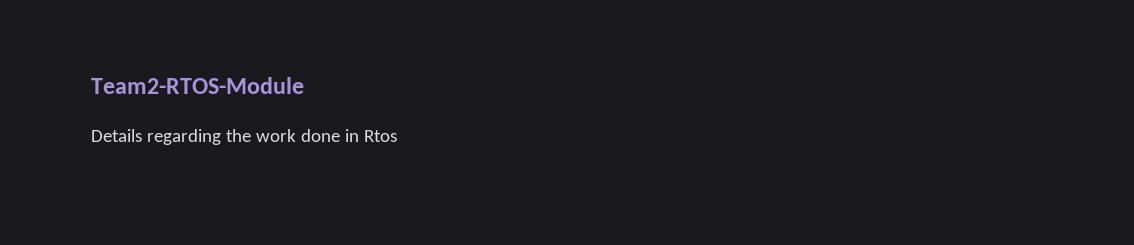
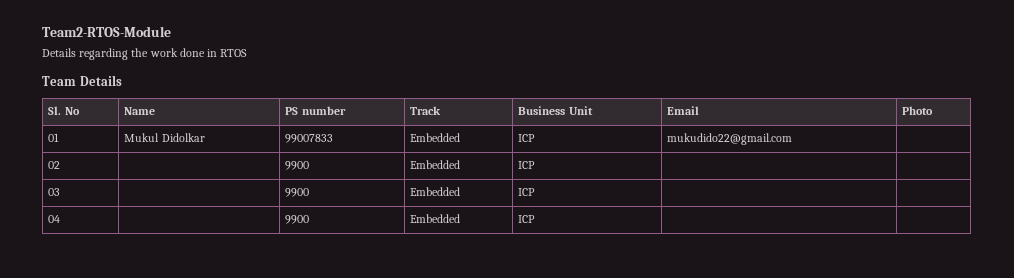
- Details regarding the work done in Rtos
+ Details regarding the work done in RTOS
+ Team Details
+ Sl. No | Name | PS number | Track | Business Unit | Email | Photo
+ 01 | Mukul Didolkar | 99007833 | Embedded | ICP | mukudido22@gmail.com |
+ 02 | | 9900 | Embedded | ICP | |
+ 03 | | 9900 | Embedded | ICP | |
+ 04 | | 9900 | Embedded | ICP | |

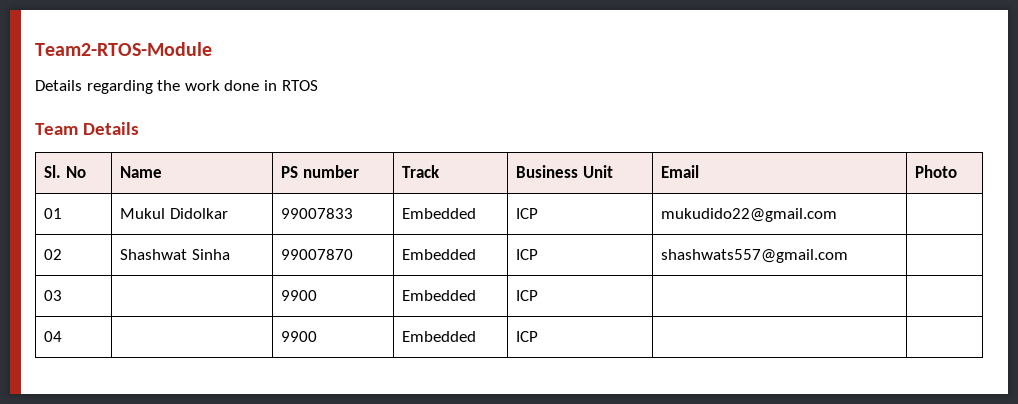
- 02 | | 9900 | Embedded | ICP | |
+ 02 | Shashwat Sinha | 99007870 | Embedded | ICP | shashwats557@gmail.com |

